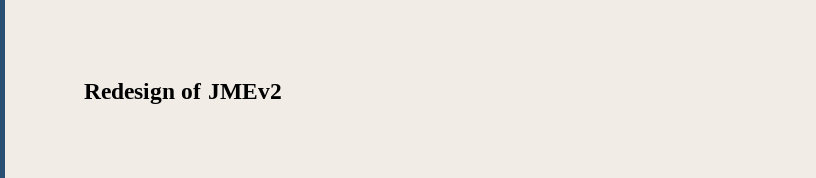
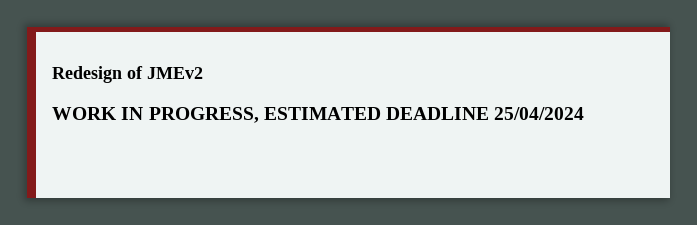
+ WORK IN PROGRESS, ESTIMATED DEADLINE 25/04/2024

